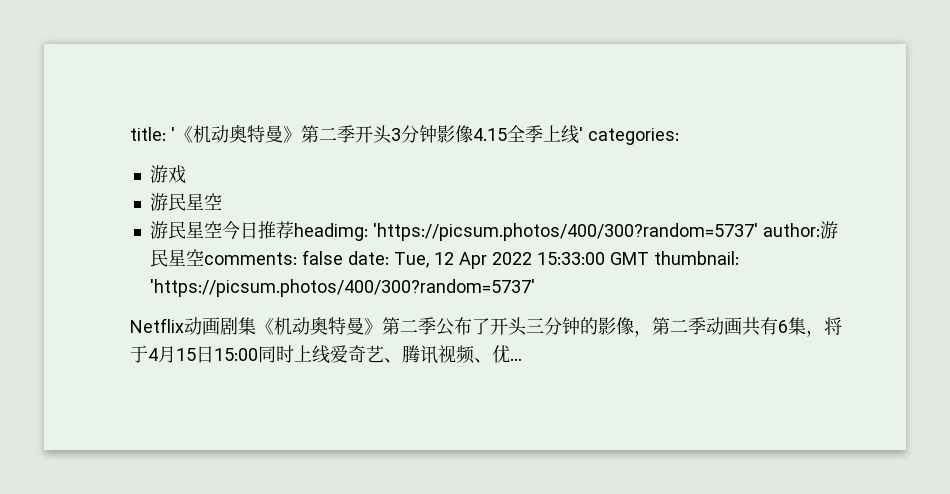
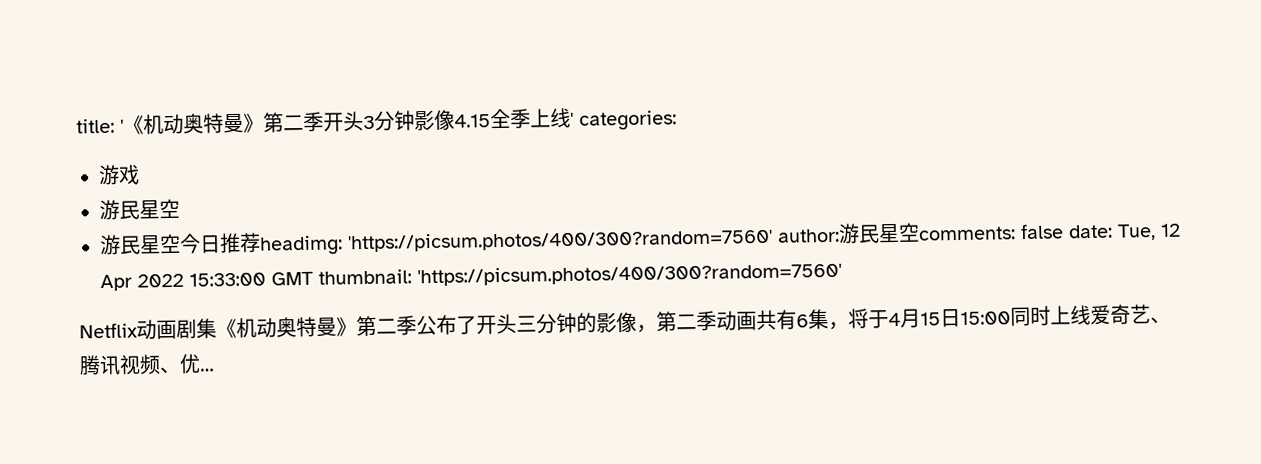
- 游民星空今日推荐headimg: 'https://picsum.photos/400/300?random=5737' author:游民星空comments: false date: Tue, 12 Apr 2022 15:33:00 GMT thumbnail: 'https://picsum.photos/400/300?random=5737'
+ 游民星空今日推荐headimg: 'https://picsum.photos/400/300?random=7560' author:游民星空comments: false date: Tue, 12 Apr 2022 15:33:00 GMT thumbnail: 'https://picsum.photos/400/300?random=7560'

